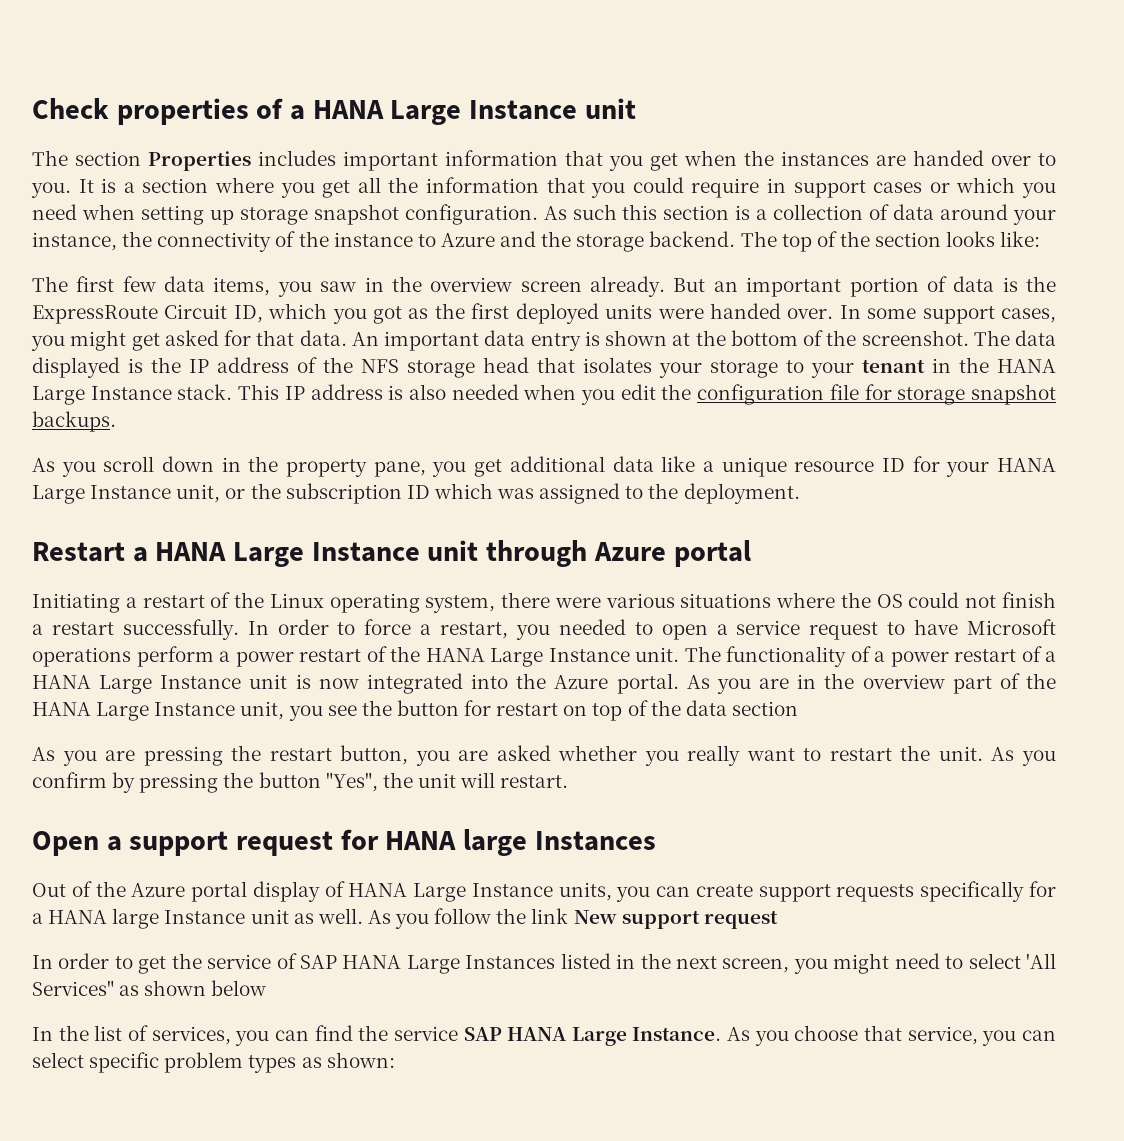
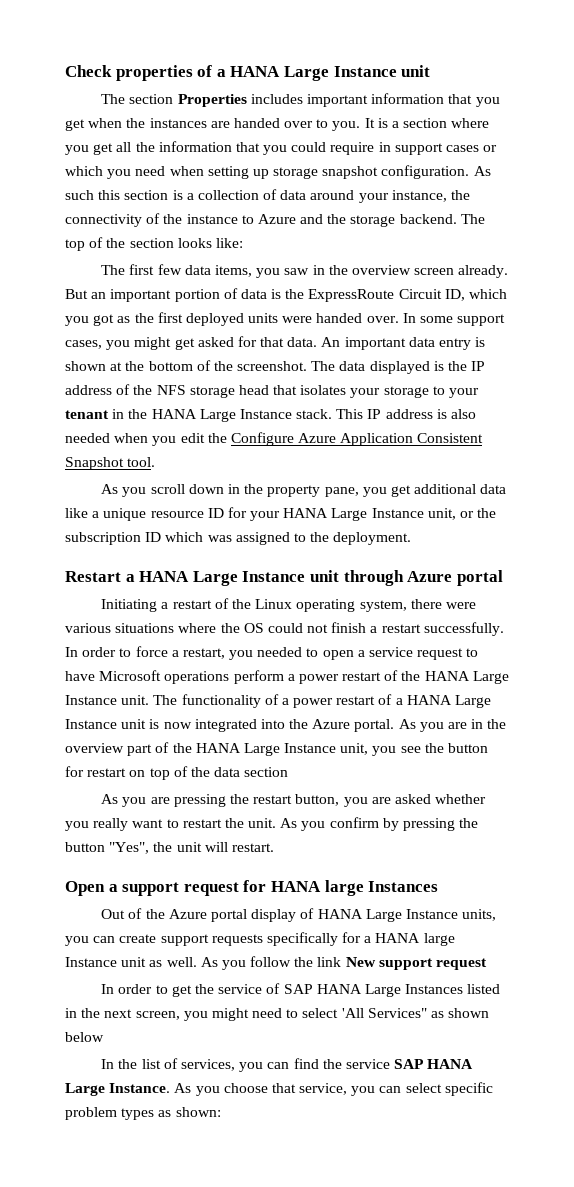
- This IP address is also needed when you edit the configuration file for storage snapshot backups.
+ This IP address is also needed when you edit the Configure Azure Application Consistent Snapshot tool.

